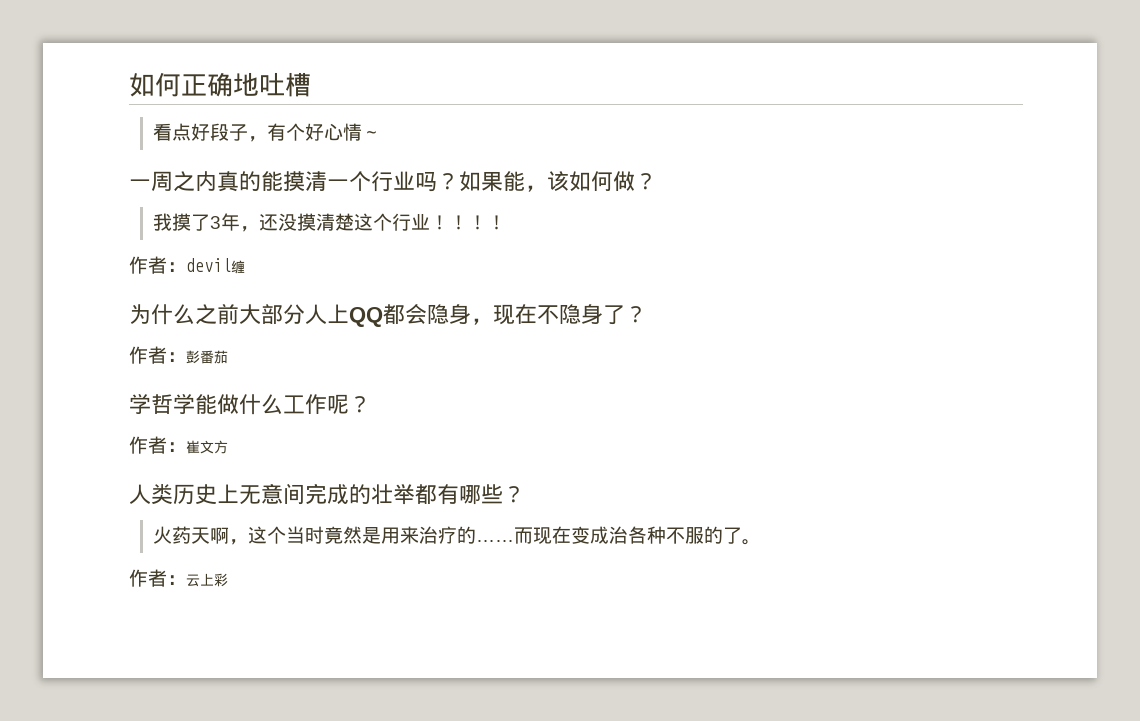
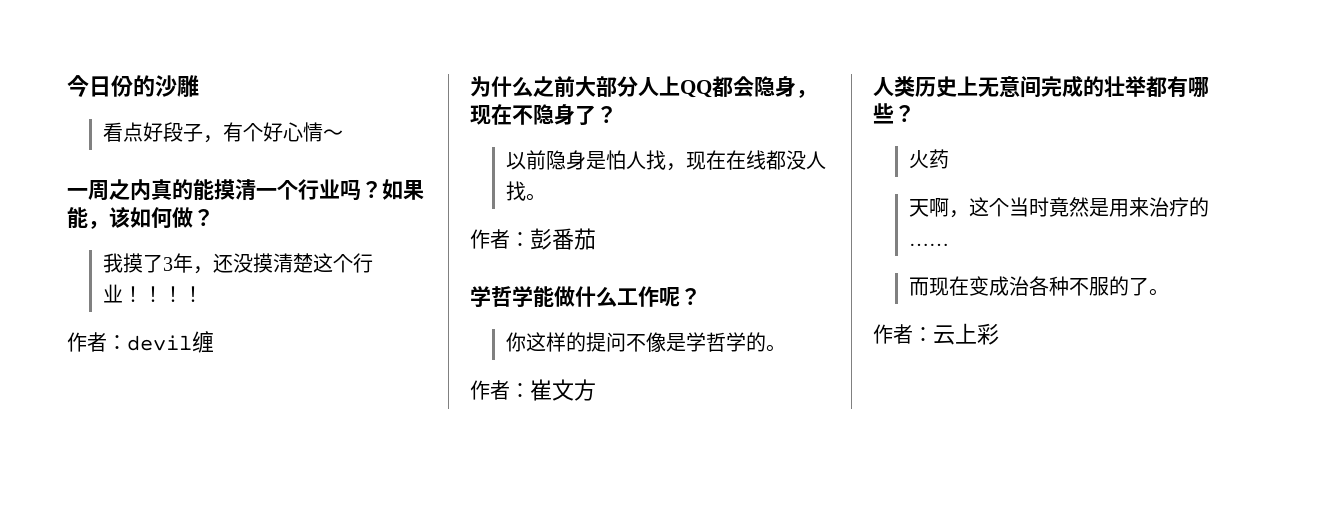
- 如何正确地吐槽
+ 今日份的沙雕
+ 以前隐身是怕人找，现在在线都没人找。
+ 你这样的提问不像是学哲学的。
- 火药天啊，这个当时竟然是用来治疗的……而现在变成治各种不服的了。
+ 火药
+ 天啊，这个当时竟然是用来治疗的……
+ 而现在变成治各种不服的了。

